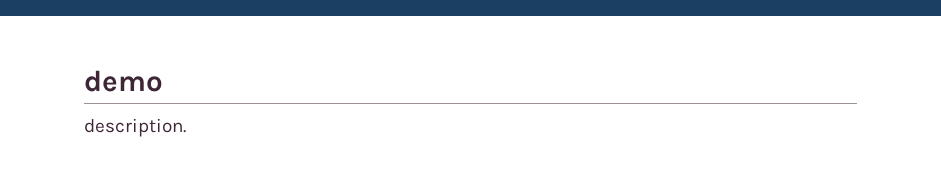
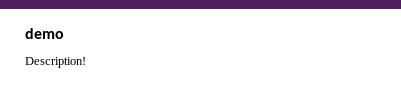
- description.
+ Description!

